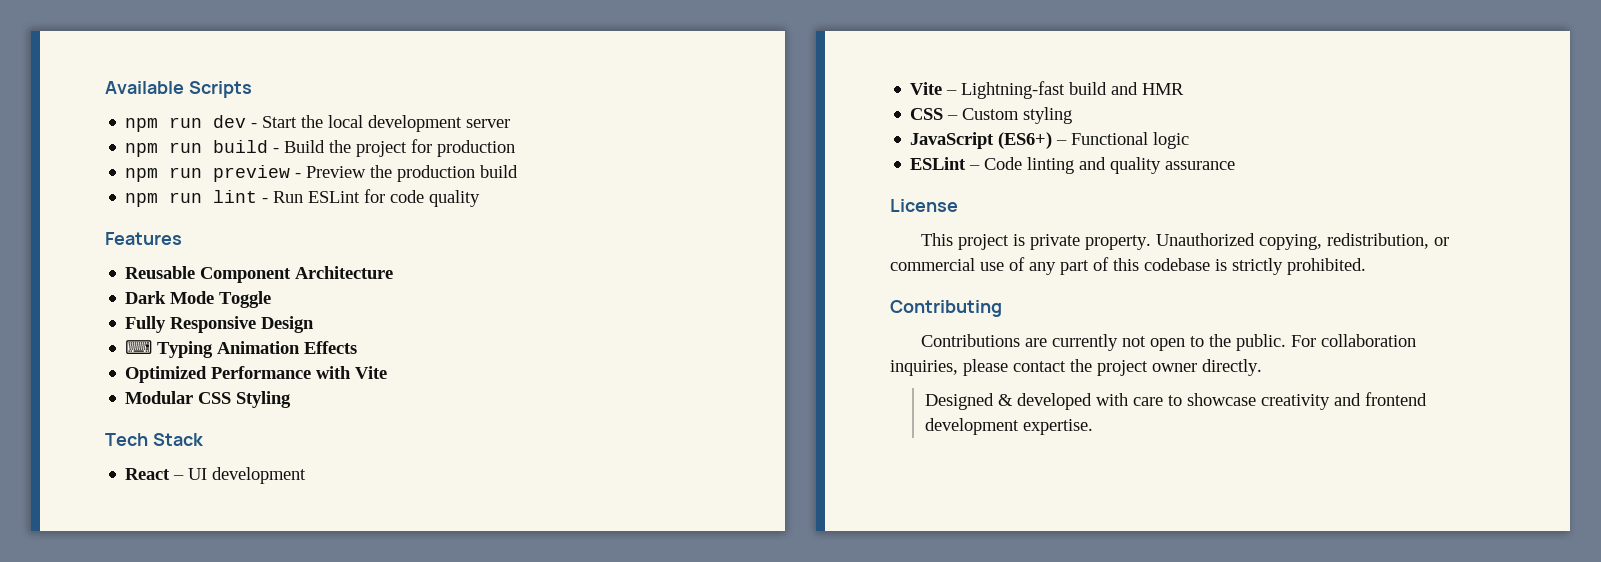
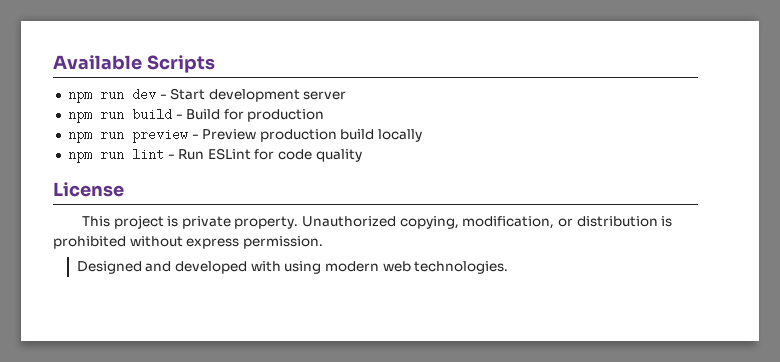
- npm run dev - Start the local development server
+ npm run dev - Start development server
- npm run build - Build the project for production
+ npm run build - Build for production
- npm run preview - Preview the production build
+ npm run preview - Preview production build locally
- Features
- Reusable Component Architecture
- Dark Mode Toggle
- Fully Responsive Design
- ⌨ Typing Animation Effects
- Optimized Performance with Vite
- Modular CSS Styling
- Tech Stack
- React – UI development
- Vite – Lightning-fast build and HMR
- CSS – Custom styling
- JavaScript (ES6+) – Functional logic
- ESLint – Code linting and quality assurance
- Unauthorized copying, redistribution, or commercial use of any part of this codebase is strictly prohibited.
- Contributing
- Contributions are currently not open to the public. For collaboration inquiries, please contact the project owner directly.
+ Unauthorized copying, modification, or distribution is prohibited without express permission.
- Designed & developed with care to showcase creativity and frontend development expertise.
+ Designed and developed with using modern web technologies.

